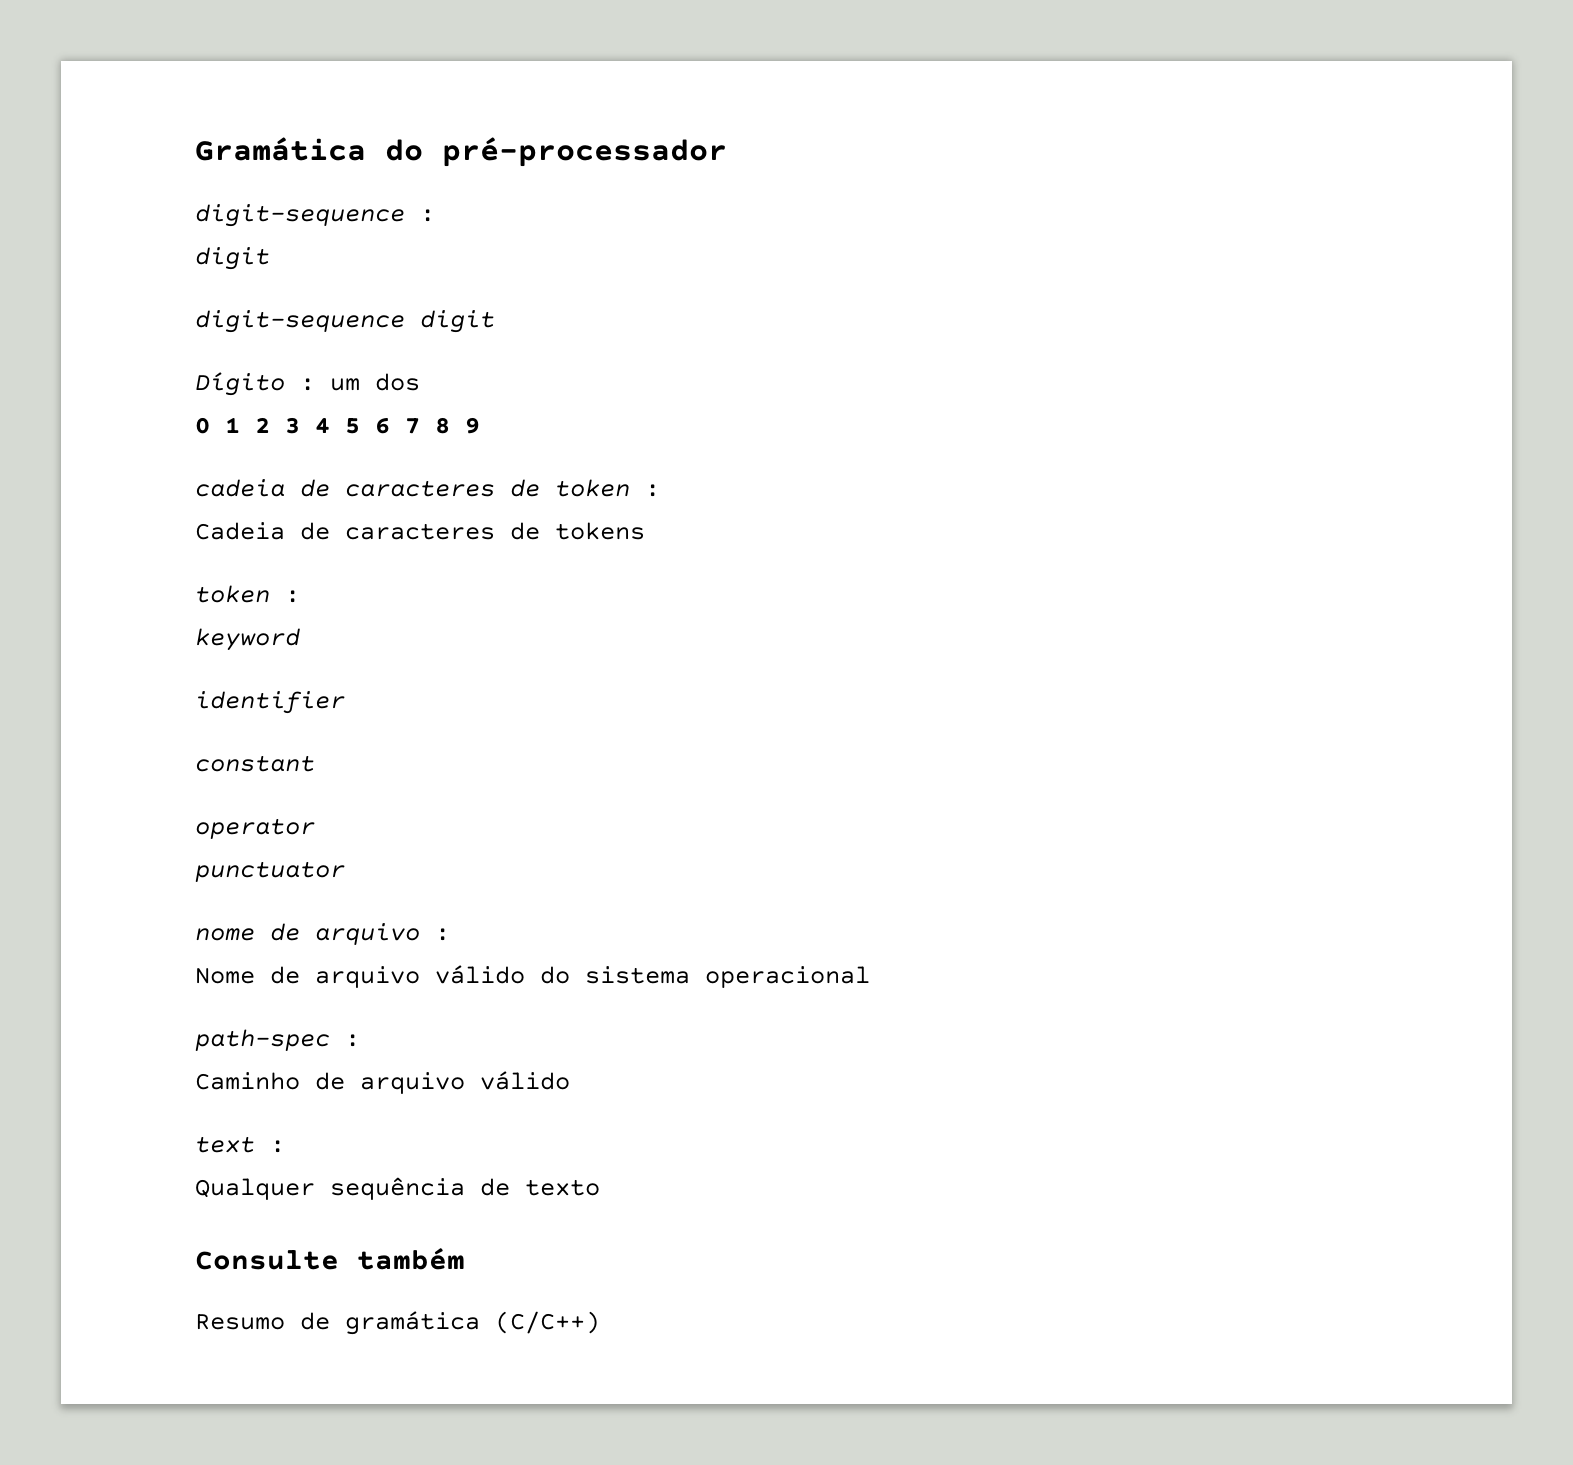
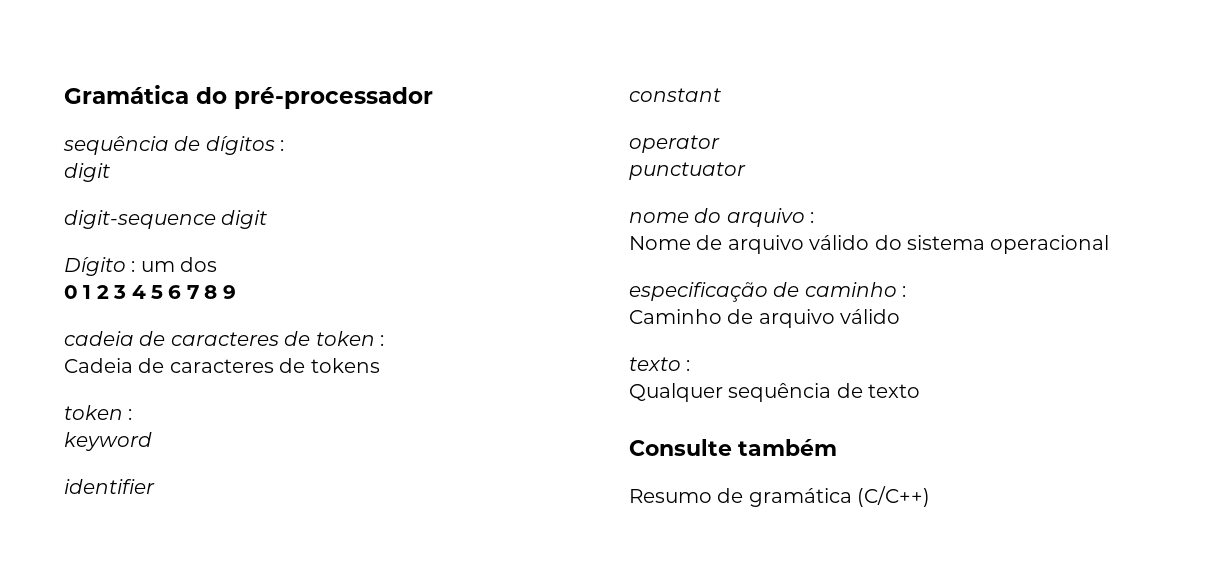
- digit-sequence :
+ sequência de dígitos :
- nome de arquivo :
+ nome do arquivo :
- path-spec :
+ especificação de caminho :
- text :
+ texto :

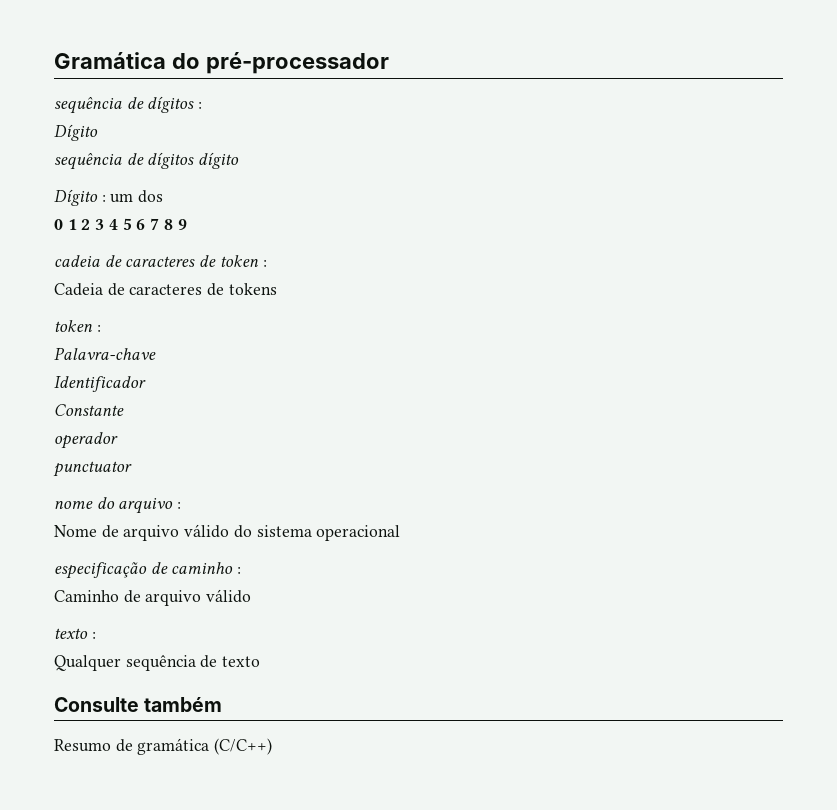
  sequência de dígitos :
- digit
- digit-sequence digit
+ Dígito
+ sequência de dígitos dígito
- keyword
- identifier
- constant
- operator
+ Palavra-chave
+ Identificador
+ Constante
+ operador

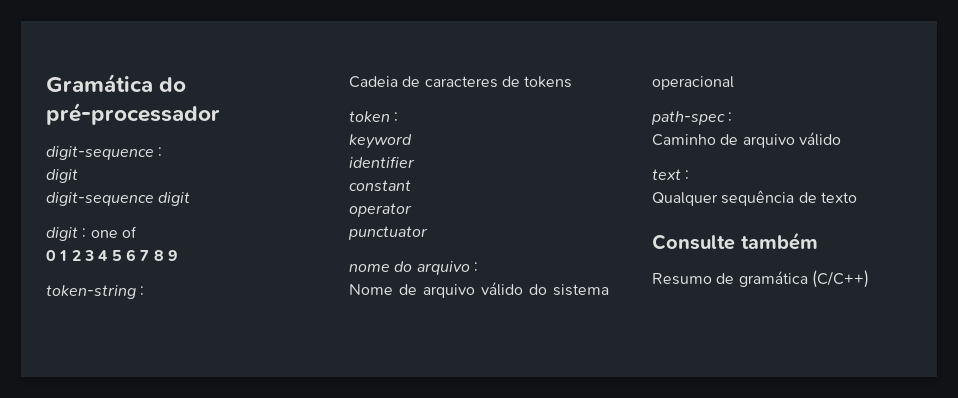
- sequência de dígitos :
- Dígito
- sequência de dígitos dígito
- Dígito : um dos
+ digit-sequence :
+ digit
+ digit-sequence digit
+ digit : one of
- cadeia de caracteres de token :
+ token-string :
- Palavra-chave
- Identificador
- Constante
- operador
+ keyword
+ identifier
+ constant
+ operator
- especificação de caminho :
+ path-spec :
- texto :
+ text :

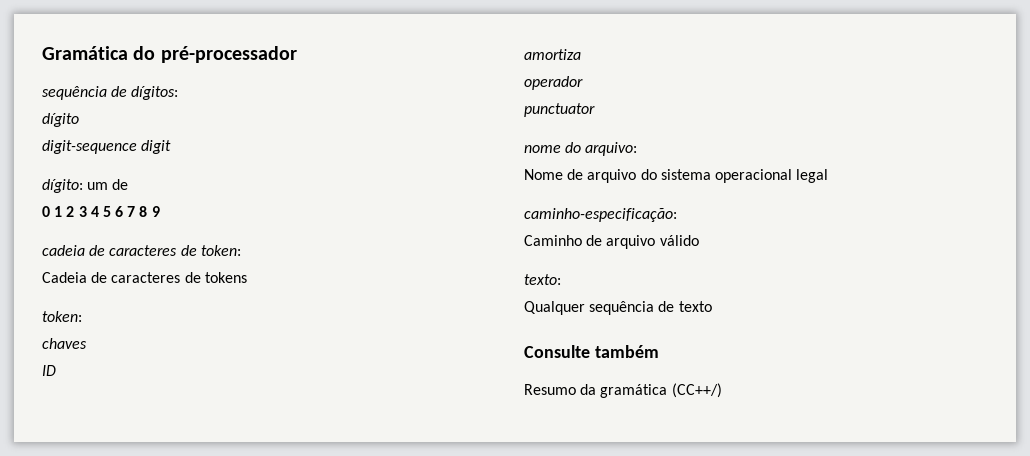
- digit-sequence :
- digit
+ sequência de dígitos:
+ dígito
  digit-sequence digit
- digit : one of
+ dígito: um de
- token-string :
+ cadeia de caracteres de token:
  Cadeia de caracteres de tokens
- token :
- keyword
- identifier
- constant
- operator
+ token:
+ chaves
+ ID
+ amortiza
+ operador
- nome do arquivo :
+ nome do arquivo:
- Nome de arquivo válido do sistema operacional
- path-spec :
+ Nome de arquivo do sistema operacional legal
+ caminho-especificação:
- text :
+ texto:
- Resumo de gramática (C/C++)
+ Resumo da gramática (CC++/)

